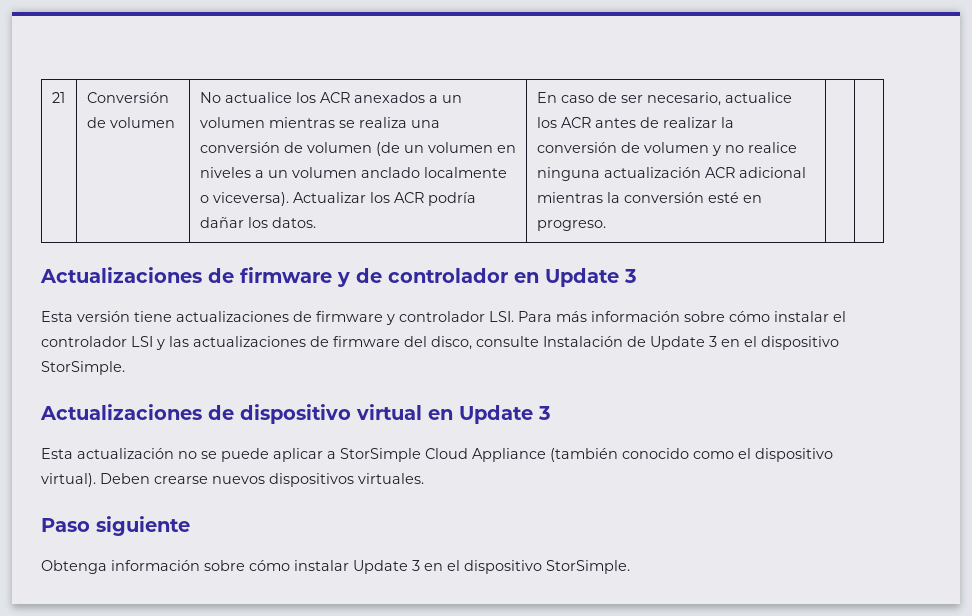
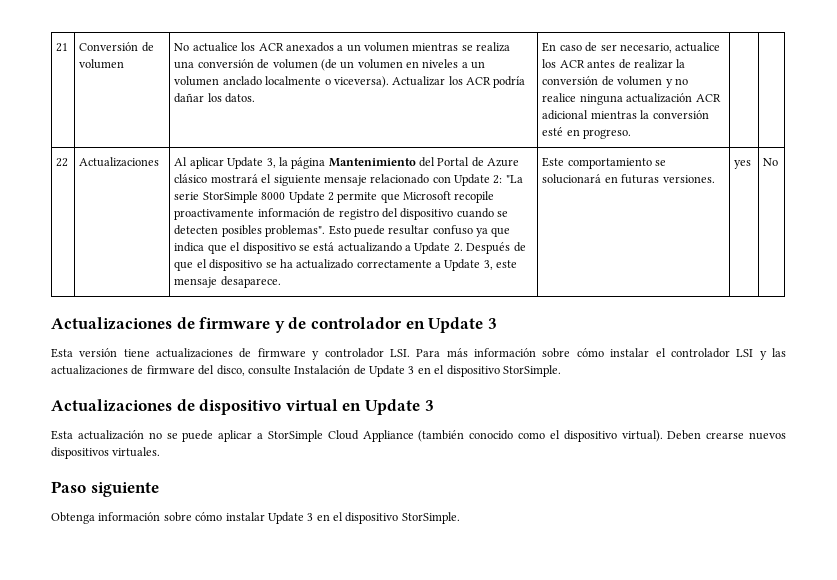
+ 22 | Actualizaciones | Al aplicar Update 3, la página Mantenimiento del Portal de Azure clásico mostrará el siguiente mensaje relacionado con Update 2: "La serie StorSimple 8000 Update 2 permite que Microsoft recopile proactivamente información de registro del dispositivo cuando se detecten posibles problemas". Esto puede resultar confuso ya que indica que el dispositivo se está actualizando a Update 2. Después de que el dispositivo se ha actualizado correctamente a Update 3, este mensaje desaparece. | Este comportamiento se solucionará en futuras versiones. | yes | No

